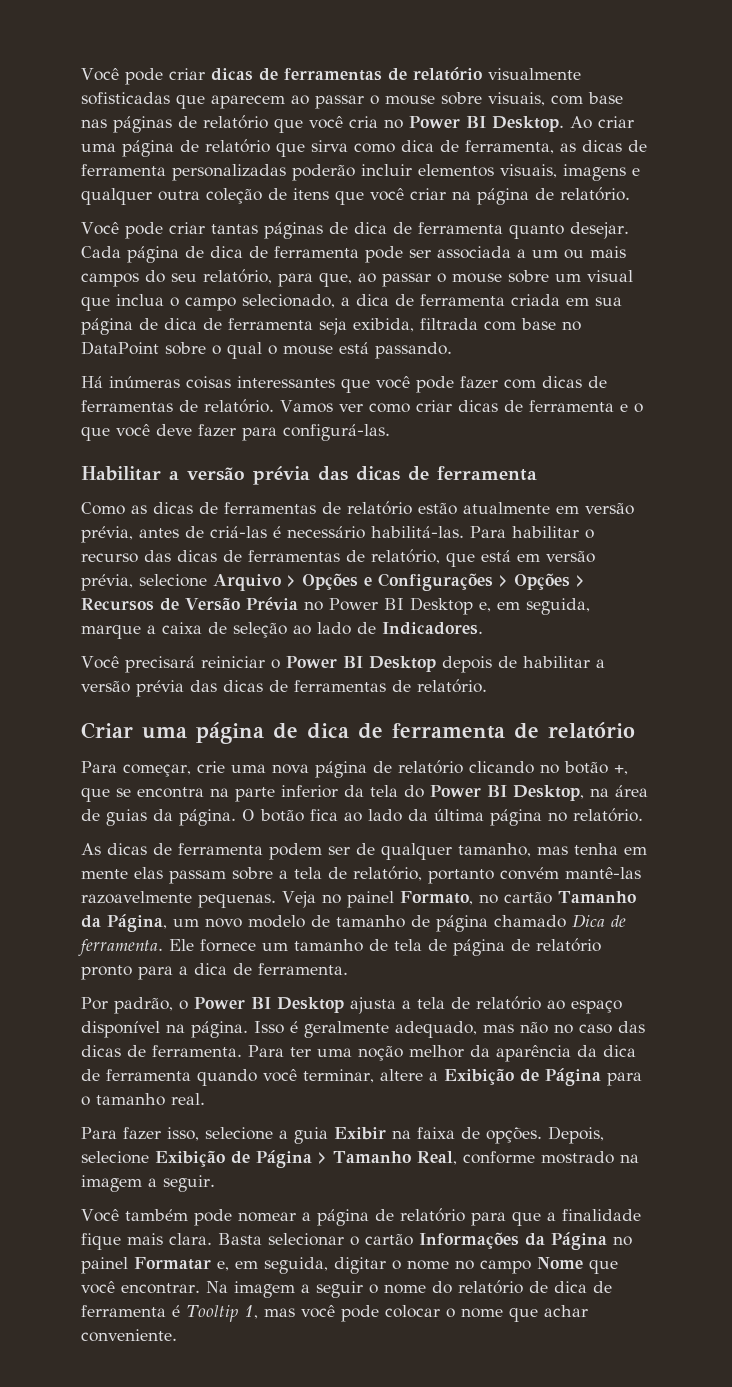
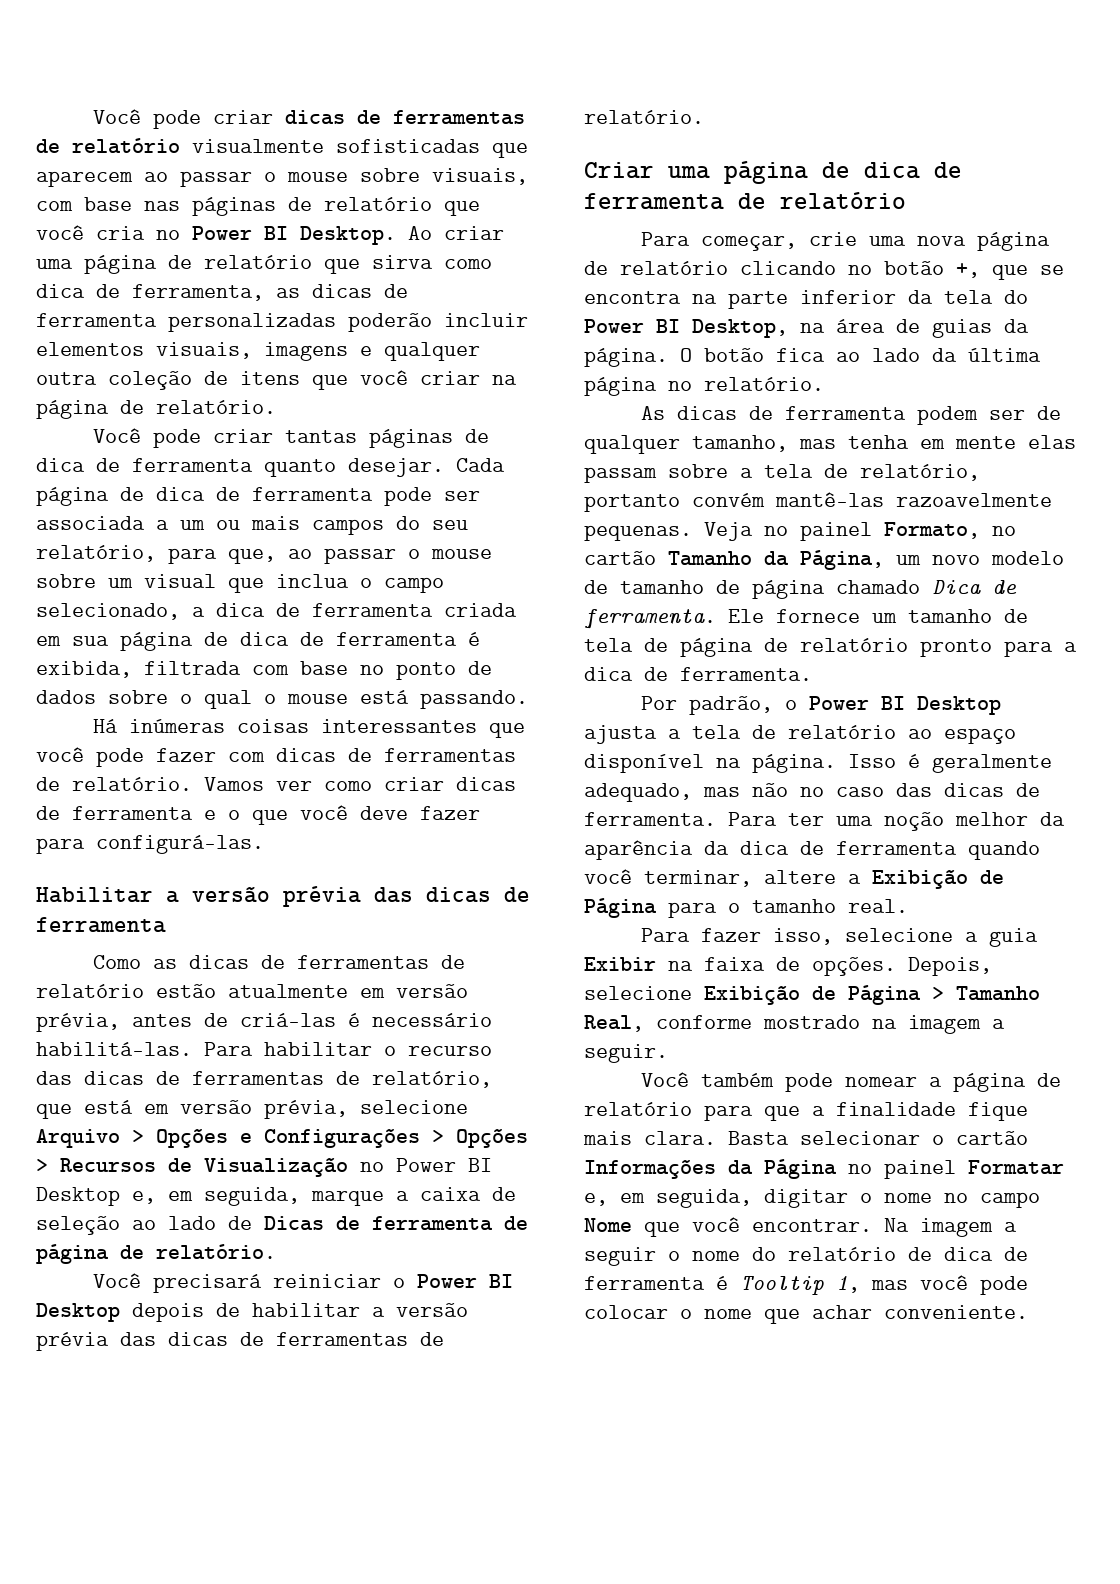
- Cada página de dica de ferramenta pode ser associada a um ou mais campos do seu relatório, para que, ao passar o mouse sobre um visual que inclua o campo selecionado, a dica de ferramenta criada em sua página de dica de ferramenta seja exibida, filtrada com base no DataPoint sobre o qual o mouse está passando.
+ Cada página de dica de ferramenta pode ser associada a um ou mais campos do seu relatório, para que, ao passar o mouse sobre um visual que inclua o campo selecionado, a dica de ferramenta criada em sua página de dica de ferramenta é exibida, filtrada com base no ponto de dados sobre o qual o mouse está passando.
- Para habilitar o recurso das dicas de ferramentas de relatório, que está em versão prévia, selecione Arquivo > Opções e Configurações > Opções > Recursos de Versão Prévia no Power BI Desktop e, em seguida, marque a caixa de seleção ao lado de Indicadores.
+ Para habilitar o recurso das dicas de ferramentas de relatório, que está em versão prévia, selecione Arquivo > Opções e Configurações > Opções > Recursos de Visualização no Power BI Desktop e, em seguida, marque a caixa de seleção ao lado de Dicas de ferramenta de página de relatório.

